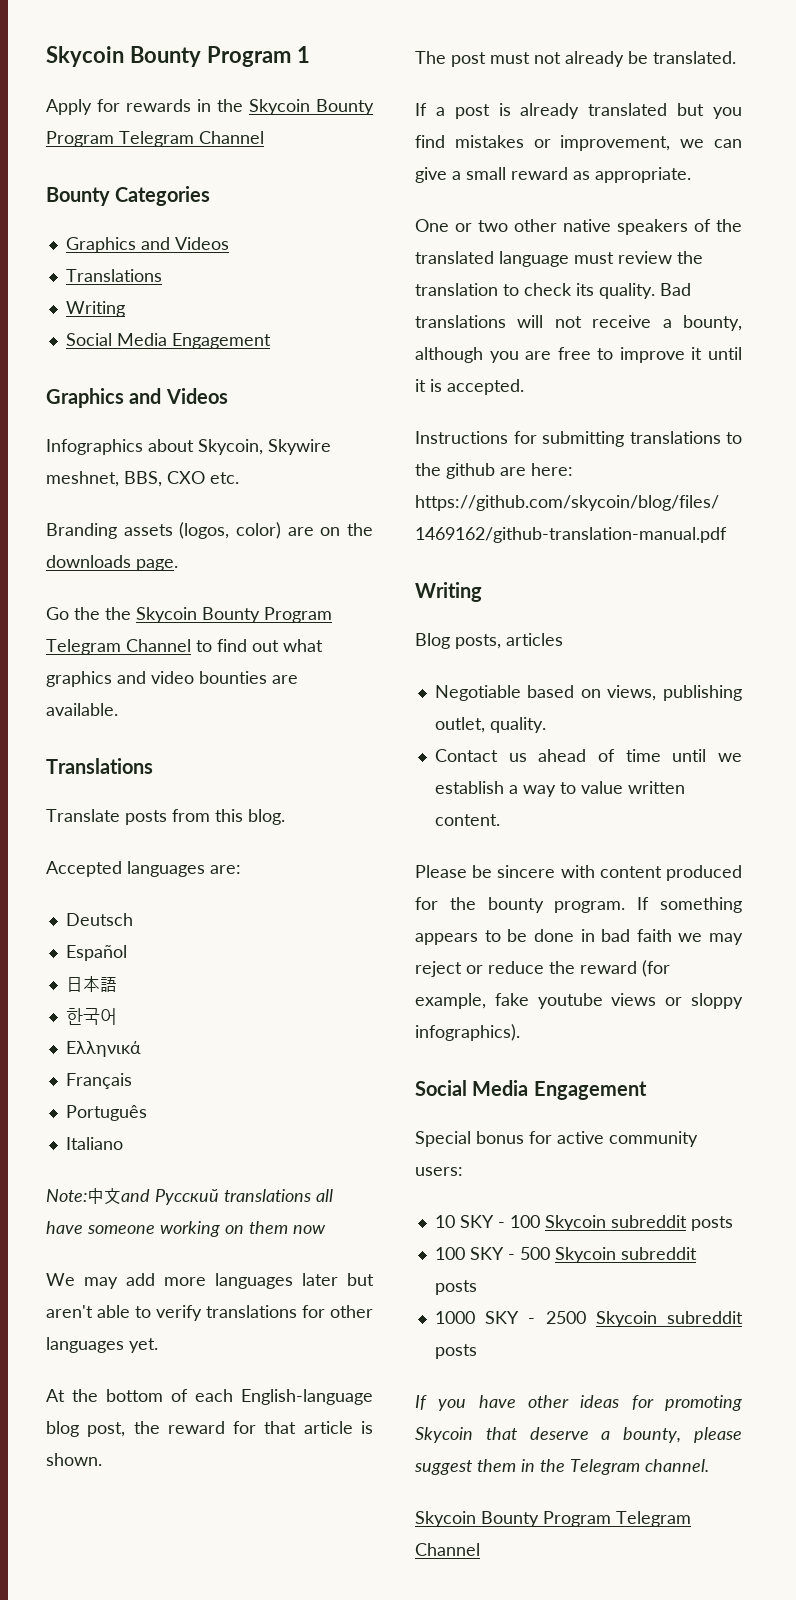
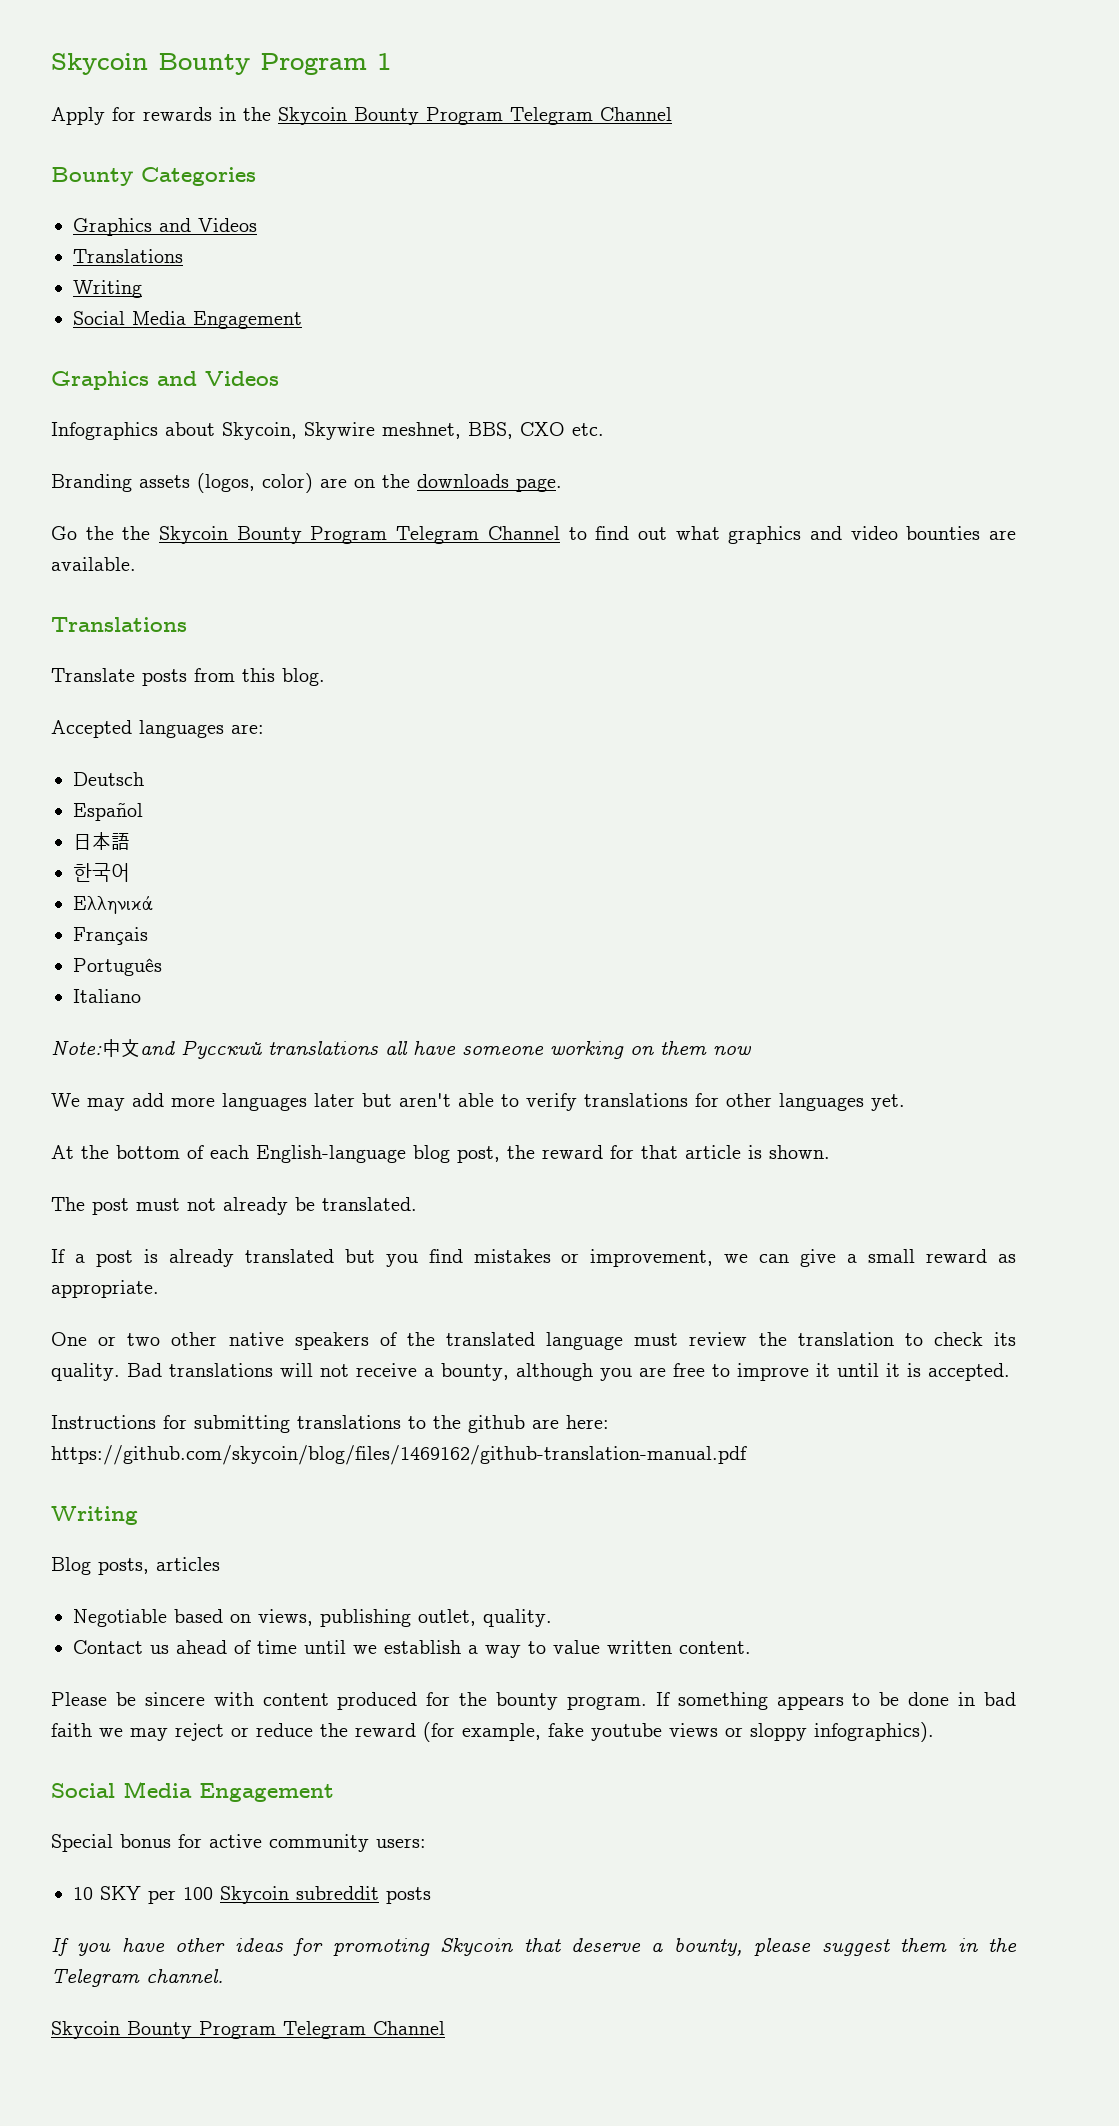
- 10 SKY - 100 Skycoin subreddit posts
+ 10 SKY per 100 Skycoin subreddit posts
- 100 SKY - 500 Skycoin subreddit posts
- 1000 SKY - 2500 Skycoin subreddit posts

